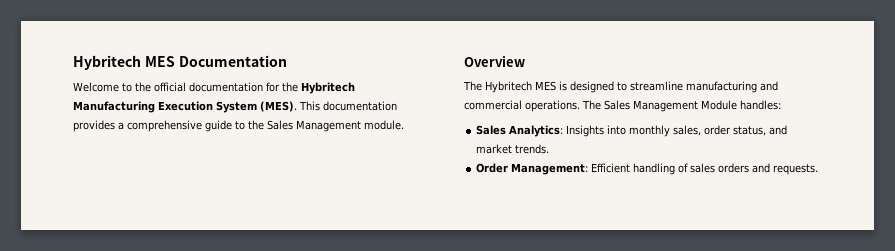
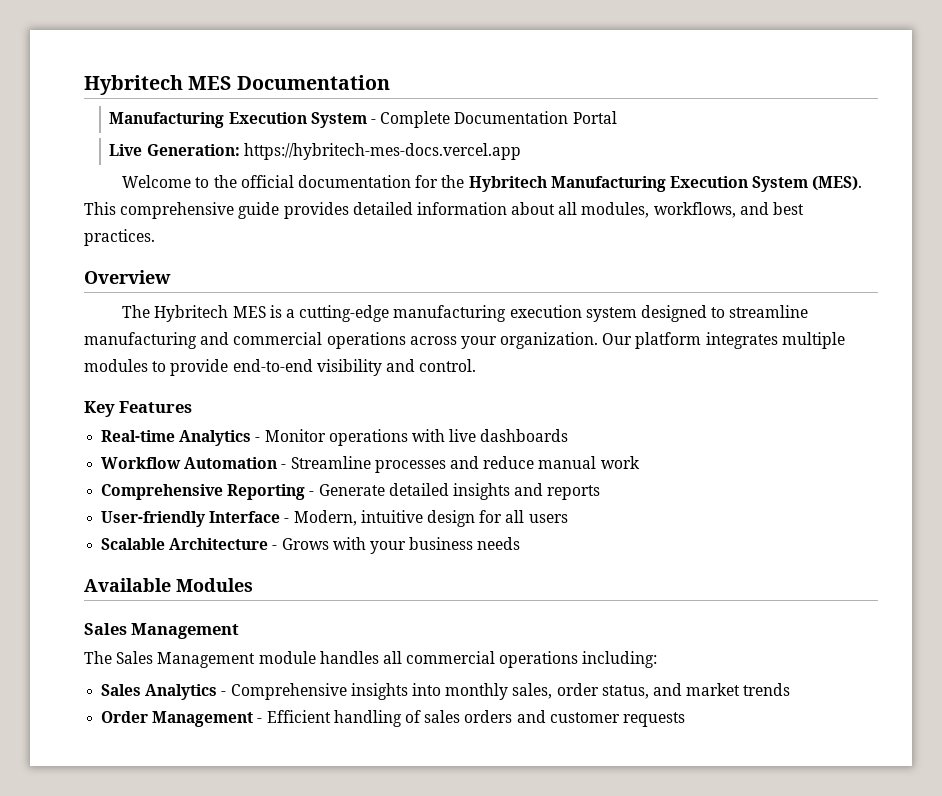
+ Manufacturing Execution System - Complete Documentation Portal
+ Live Generation: https://hybritech-mes-docs.vercel.app
- This documentation provides a comprehensive guide to the Sales Management module.
+ This comprehensive guide provides detailed information about all modules, workflows, and best practices.
- The Hybritech MES is designed to streamline manufacturing and commercial operations. The Sales Management Module handles:
- Sales Analytics: Insights into monthly sales, order status, and market trends.
+ The Hybritech MES is a cutting-edge manufacturing execution system designed to streamline manufacturing and commercial operations across your organization. Our platform integrates multiple modules to provide end-to-end visibility and control.
+ Key Features
+ Real-time Analytics - Monitor operations with live dashboards
+ Workflow Automation - Streamline processes and reduce manual work
+ Comprehensive Reporting - Generate detailed insights and reports
+ User-friendly Interface - Modern, intuitive design for all users
+ Scalable Architecture - Grows with your business needs
+ Available Modules
+ Sales Management
+ The Sales Management module handles all commercial operations including:
+ Sales Analytics - Comprehensive insights into monthly sales, order status, and market trends
- Order Management: Efficient handling of sales orders and requests.
+ Order Management - Efficient handling of sales orders and customer requests

